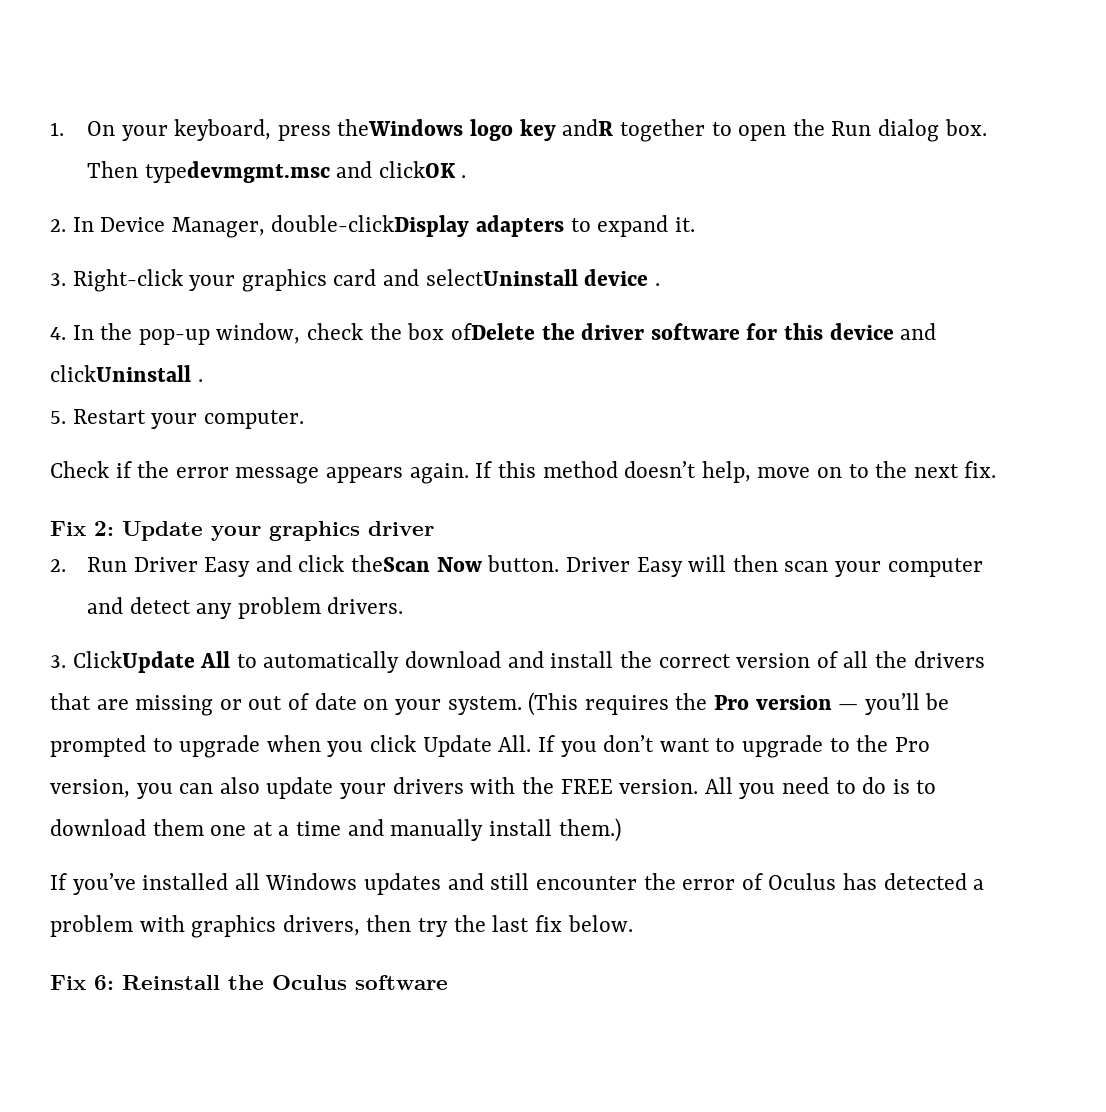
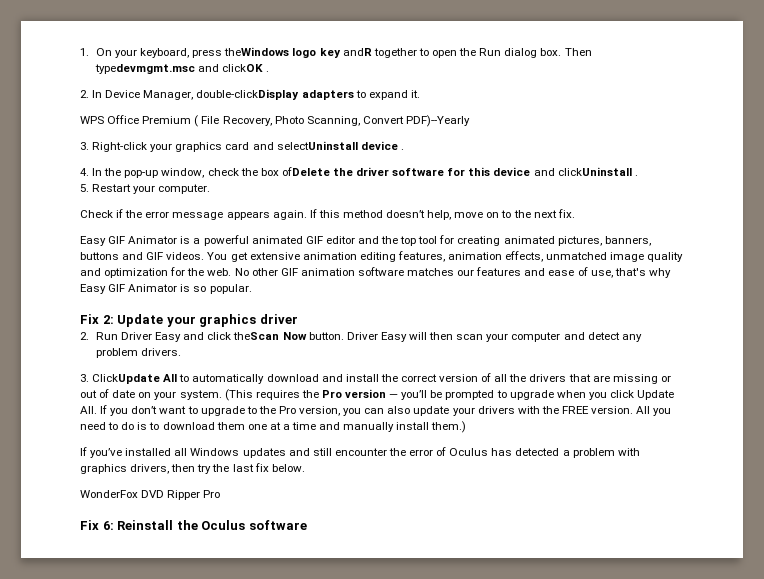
+ WPS Office Premium ( File Recovery, Photo Scanning, Convert PDF)--Yearly
+ Easy GIF Animator is a powerful animated GIF editor and the top tool for creating animated pictures, banners, buttons and GIF videos. You get extensive animation editing features, animation effects, unmatched image quality and optimization for the web. No other GIF animation software matches our features and ease of use, that's why Easy GIF Animator is so popular.
+ WonderFox DVD Ripper Pro

